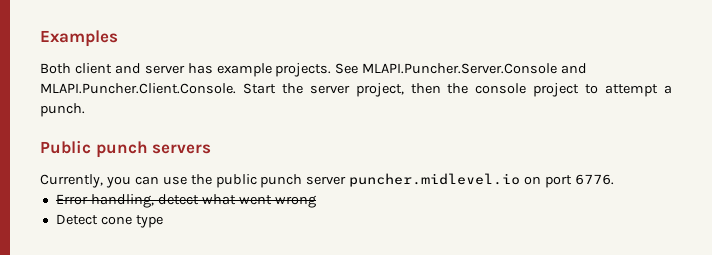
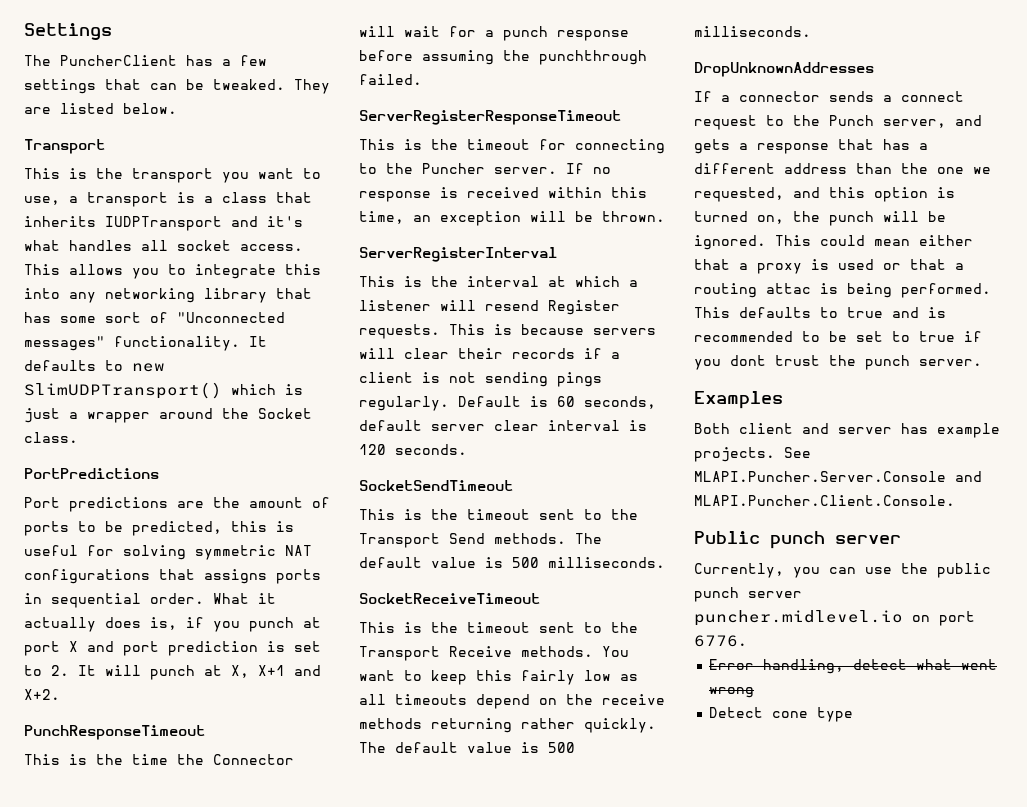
+ Settings
+ The PuncherClient has a few settings that can be tweaked. They are listed below.
+ Transport
+ This is the transport you want to use, a transport is a class that inherits IUDPTransport and it's what handles all socket access. This allows you to integrate this into any networking library that has some sort of "Unconnected messages" functionality. It defaults to new SlimUDPTransport() which is just a wrapper around the Socket class.
+ PortPredictions
+ Port predictions are the amount of ports to be predicted, this is useful for solving symmetric NAT configurations that assigns ports in sequential order. What it actually does is, if you punch at port X and port prediction is set to 2. It will punch at X, X+1 and X+2.
+ PunchResponseTimeout
+ This is the time the Connector will wait for a punch response before assuming the punchthrough failed.
+ ServerRegisterResponseTimeout
+ This is the timeout for connecting to the Puncher server. If no response is received within this time, an exception will be thrown.
+ ServerRegisterInterval
+ This is the interval at which a listener will resend Register requests. This is because servers will clear their records if a client is not sending pings regularly. Default is 60 seconds, default server clear interval is 120 seconds.
+ SocketSendTimeout
+ This is the timeout sent to the Transport Send methods. The default value is 500 milliseconds.
+ SocketReceiveTimeout
+ This is the timeout sent to the Transport Receive methods. You want to keep this fairly low as all timeouts depend on the receive methods returning rather quickly. The default value is 500 milliseconds.
+ DropUnknownAddresses
+ If a connector sends a connect request to the Punch server, and gets a response that has a different address than the one we requested, and this option is turned on, the punch will be ignored. This could mean either that a proxy is used or that a routing attac is being performed. This defaults to true and is recommended to be set to true if you dont trust the punch server.
- See MLAPI.Puncher.Server.Console and MLAPI.Puncher.Client.Console. Start the server project, then the console project to attempt a punch.
+ See MLAPI.Puncher.Server.Console and MLAPI.Puncher.Client.Console.
- Public punch servers
+ Public punch server

